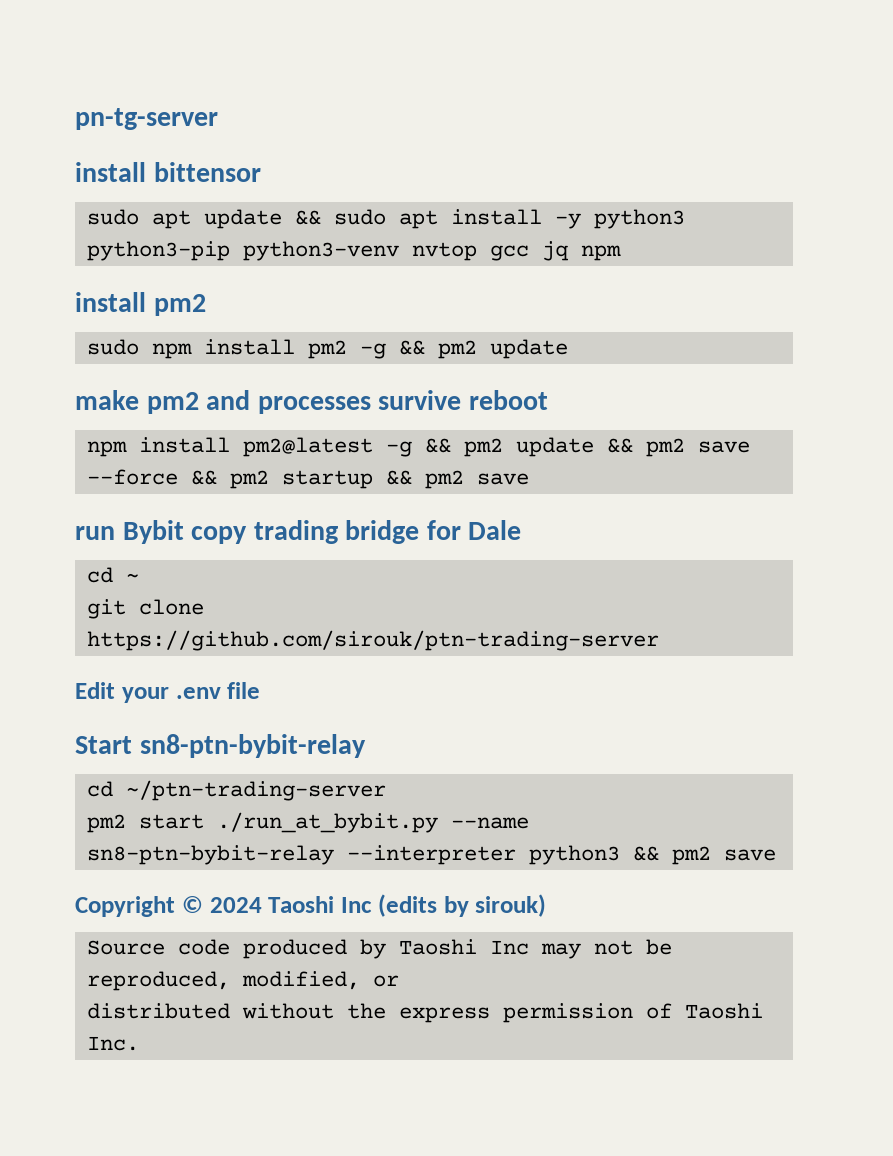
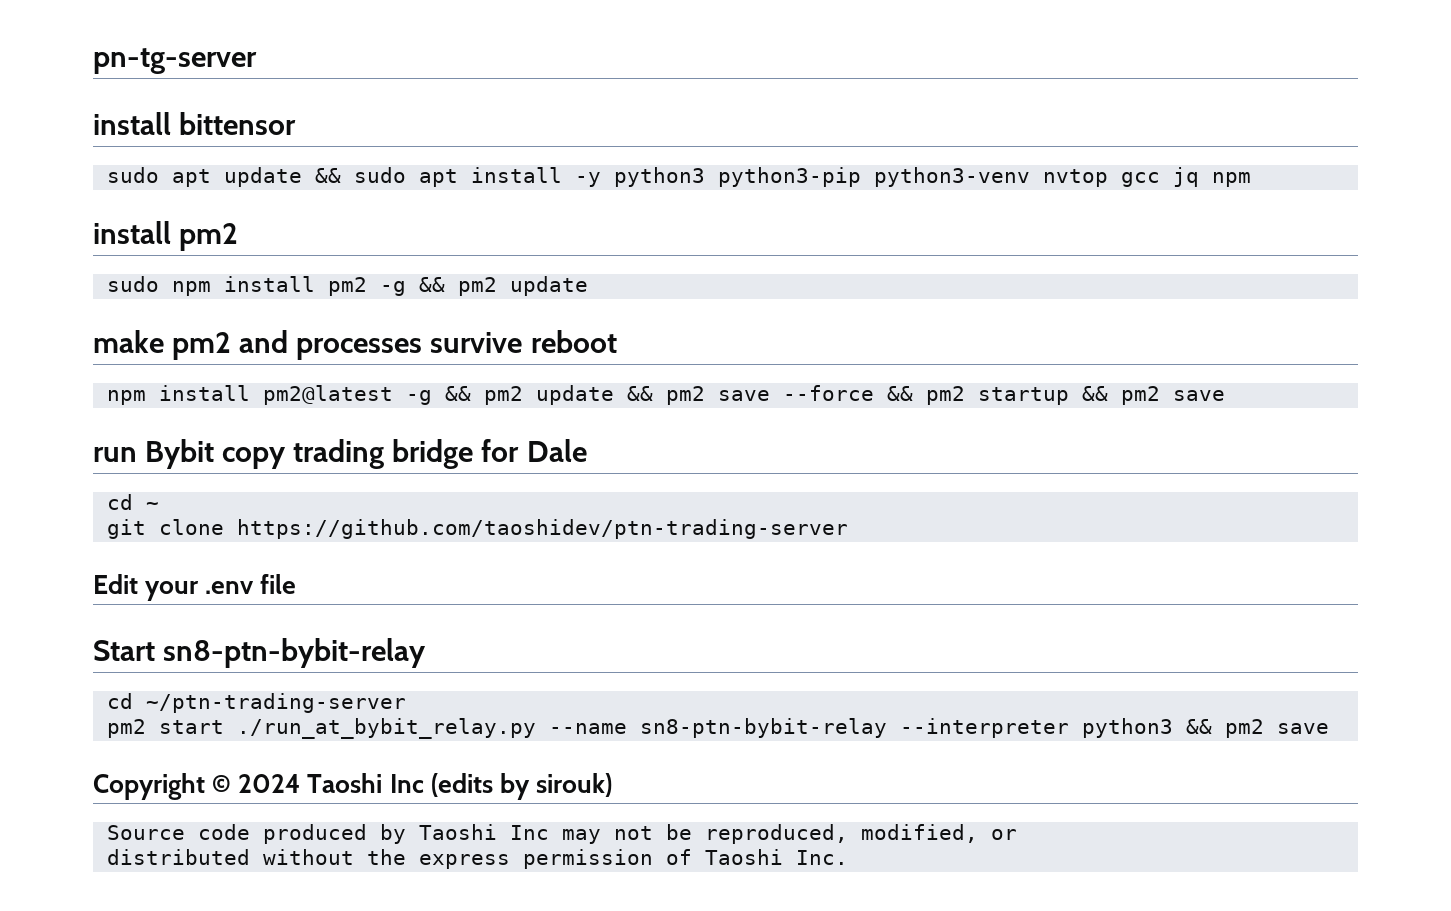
- git clone https://github.com/sirouk/ptn-trading-server
+ git clone https://github.com/taoshidev/ptn-trading-server
- pm2 start ./run_at_bybit.py --name sn8-ptn-bybit-relay --interpreter python3 && pm2 save
+ pm2 start ./run_at_bybit_relay.py --name sn8-ptn-bybit-relay --interpreter python3 && pm2 save

